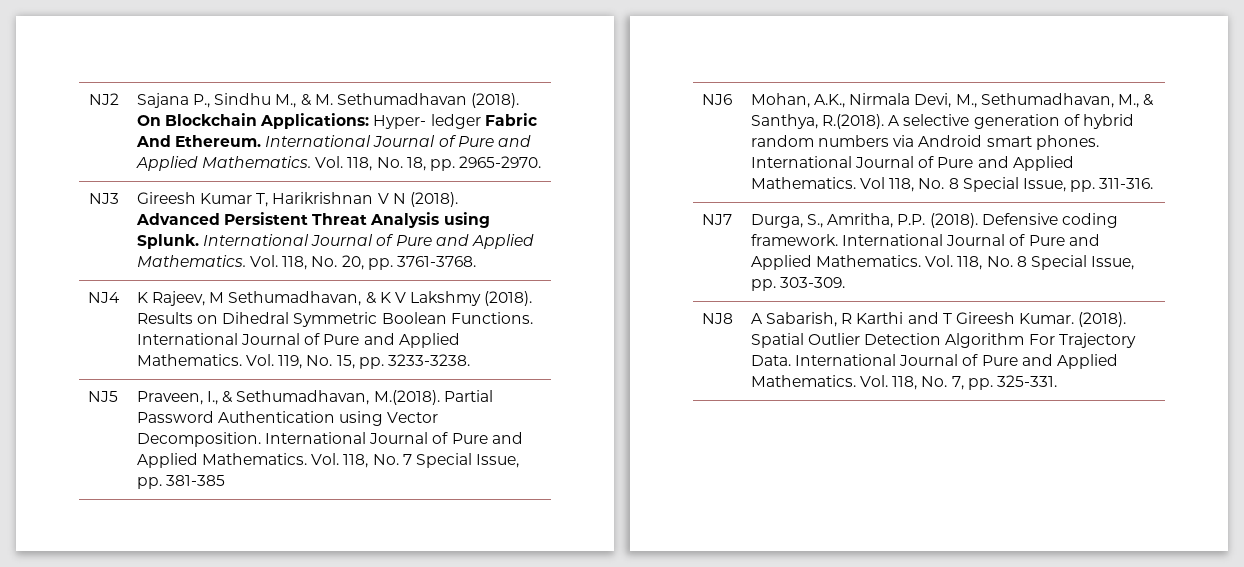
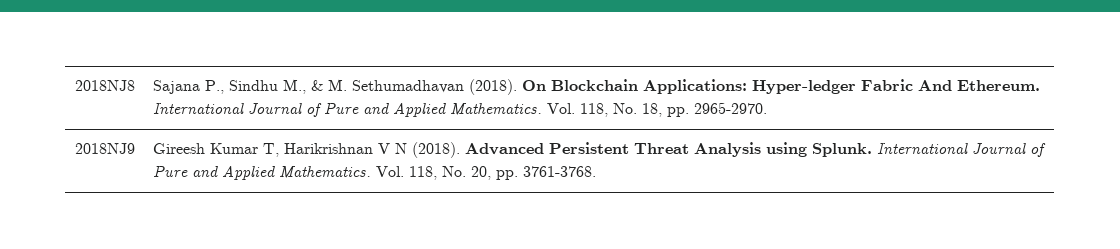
- NJ2 | Sajana P., Sindhu M., & M. Sethumadhavan (2018). On Blockchain Applications: Hyper- ledger Fabric And Ethereum. International Journal of Pure and Applied Mathematics. Vol. 118, No. 18, pp. 2965-2970.
+ 2018NJ8 | Sajana P., Sindhu M., & M. Sethumadhavan (2018). On Blockchain Applications: Hyper-ledger Fabric And Ethereum. International Journal of Pure and Applied Mathematics. Vol. 118, No. 18, pp. 2965-2970.
- NJ3 | Gireesh Kumar T, Harikrishnan V N (2018). Advanced Persistent Threat Analysis using Splunk. International Journal of Pure and Applied Mathematics. Vol. 118, No. 20, pp. 3761-3768.
+ 2018NJ9 | Gireesh Kumar T, Harikrishnan V N (2018). Advanced Persistent Threat Analysis using Splunk. International Journal of Pure and Applied Mathematics. Vol. 118, No. 20, pp. 3761-3768.
- NJ4 | K Rajeev, M Sethumadhavan, & K V Lakshmy (2018). Results on Dihedral Symmetric Boolean Functions. International Journal of Pure and Applied Mathematics. Vol. 119, No. 15, pp. 3233-3238.
- NJ5 | Praveen, I., & Sethumadhavan, M.(2018). Partial Password Authentication using Vector Decomposition. International Journal of Pure and Applied Mathematics. Vol. 118, No. 7 Special Issue, pp. 381-385
- NJ6 | Mohan, A.K., Nirmala Devi, M., Sethumadhavan, M., & Santhya, R.(2018). A selective generation of hybrid random numbers via Android smart phones. International Journal of Pure and Applied Mathematics. Vol 118, No. 8 Special Issue, pp. 311-316.
- NJ7 | Durga, S., Amritha, P.P. (2018). Defensive coding framework. International Journal of Pure and Applied Mathematics. Vol. 118, No. 8 Special Issue, pp. 303-309.
- NJ8 | A Sabarish, R Karthi and T Gireesh Kumar. (2018). Spatial Outlier Detection Algorithm For Trajectory Data. International Journal of Pure and Applied Mathematics. Vol. 118, No. 7, pp. 325-331.

